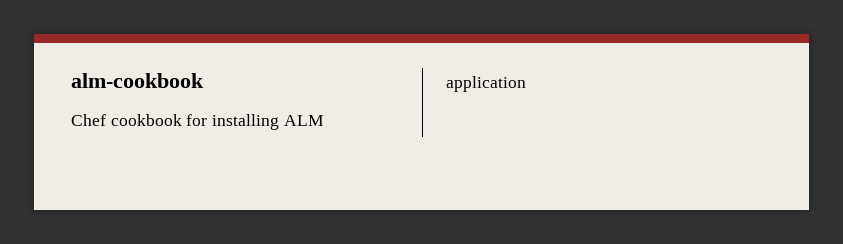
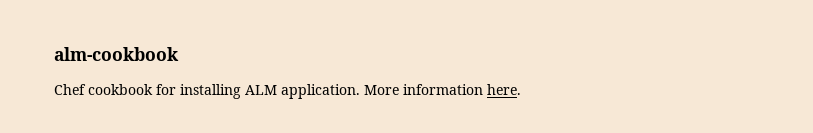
- Chef cookbook for installing ALM application
+ Chef cookbook for installing ALM application. More information here.

